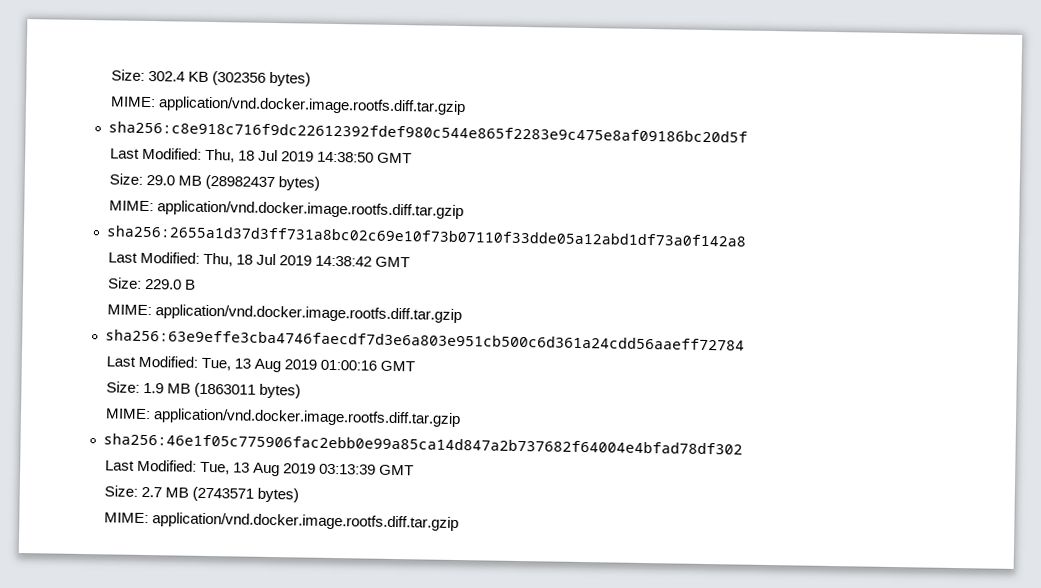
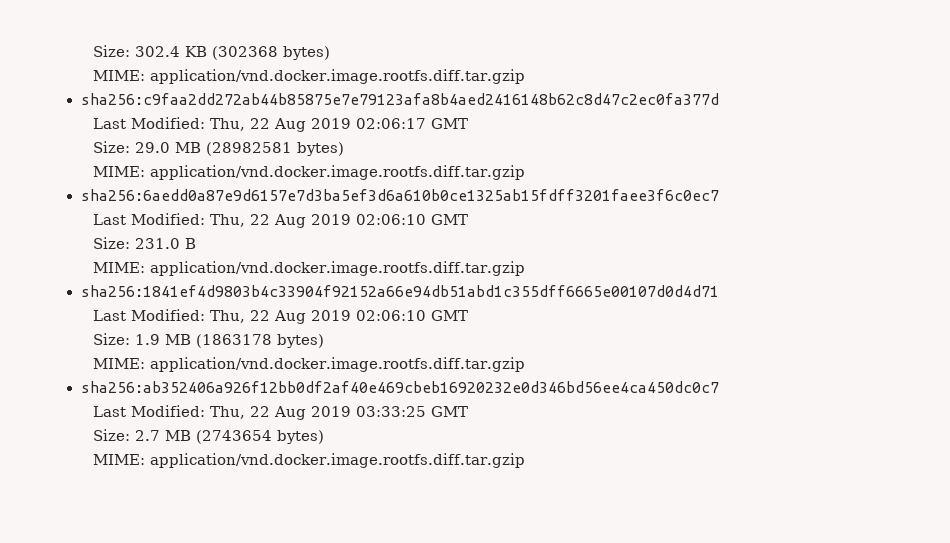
- Size: 302.4 KB (302356 bytes)
+ Size: 302.4 KB (302368 bytes)
  MIME: application/vnd.docker.image.rootfs.diff.tar.gzip
- sha256:c8e918c716f9dc22612392fdef980c544e865f2283e9c475e8af09186bc20d5f
- Last Modified: Thu, 18 Jul 2019 14:38:50 GMT
+ sha256:c9faa2dd272ab44b85875e7e79123afa8b4aed2416148b62c8d47c2ec0fa377d
+ Last Modified: Thu, 22 Aug 2019 02:06:17 GMT
- Size: 29.0 MB (28982437 bytes)
+ Size: 29.0 MB (28982581 bytes)
  MIME: application/vnd.docker.image.rootfs.diff.tar.gzip
- sha256:2655a1d37d3ff731a8bc02c69e10f73b07110f33dde05a12abd1df73a0f142a8
- Last Modified: Thu, 18 Jul 2019 14:38:42 GMT
- Size: 229.0 B
+ sha256:6aedd0a87e9d6157e7d3ba5ef3d6a610b0ce1325ab15fdff3201faee3f6c0ec7
+ Last Modified: Thu, 22 Aug 2019 02:06:10 GMT
+ Size: 231.0 B
- sha256:63e9effe3cba4746faecdf7d3e6a803e951cb500c6d361a24cdd56aaeff72784
- Last Modified: Tue, 13 Aug 2019 01:00:16 GMT
+ sha256:1841ef4d9803b4c33904f92152a66e94db51abd1c355dff6665e00107d0d4d71
+ Last Modified: Thu, 22 Aug 2019 02:06:10 GMT
- Size: 1.9 MB (1863011 bytes)
+ Size: 1.9 MB (1863178 bytes)
  MIME: application/vnd.docker.image.rootfs.diff.tar.gzip
- sha256:46e1f05c775906fac2ebb0e99a85ca14d847a2b737682f64004e4bfad78df302
- Last Modified: Tue, 13 Aug 2019 03:13:39 GMT
+ sha256:ab352406a926f12bb0df2af40e469cbeb16920232e0d346bd56ee4ca450dc0c7
+ Last Modified: Thu, 22 Aug 2019 03:33:25 GMT
- Size: 2.7 MB (2743571 bytes)
+ Size: 2.7 MB (2743654 bytes)

